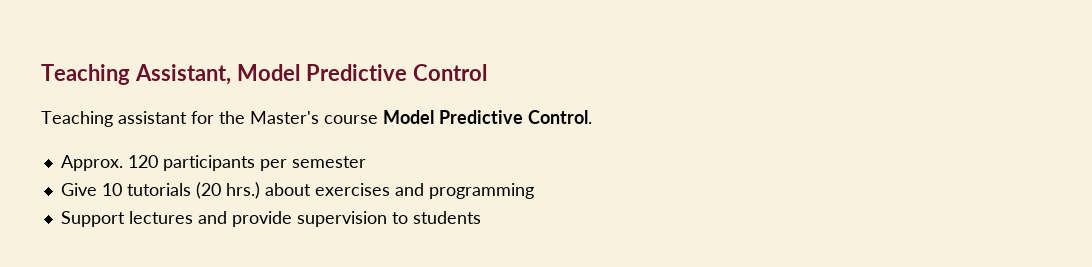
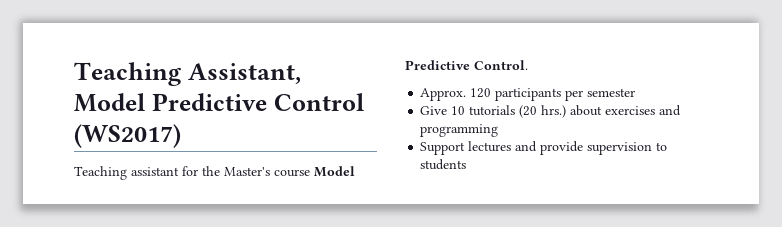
- Teaching Assistant, Model Predictive Control
+ Teaching Assistant, Model Predictive Control (WS2017)

